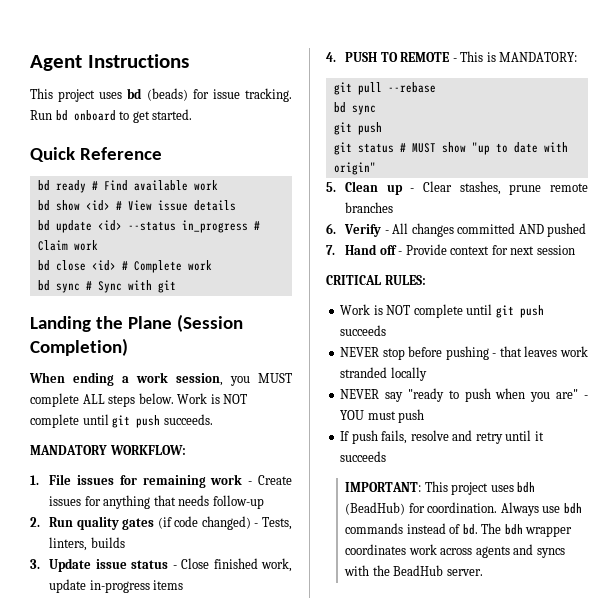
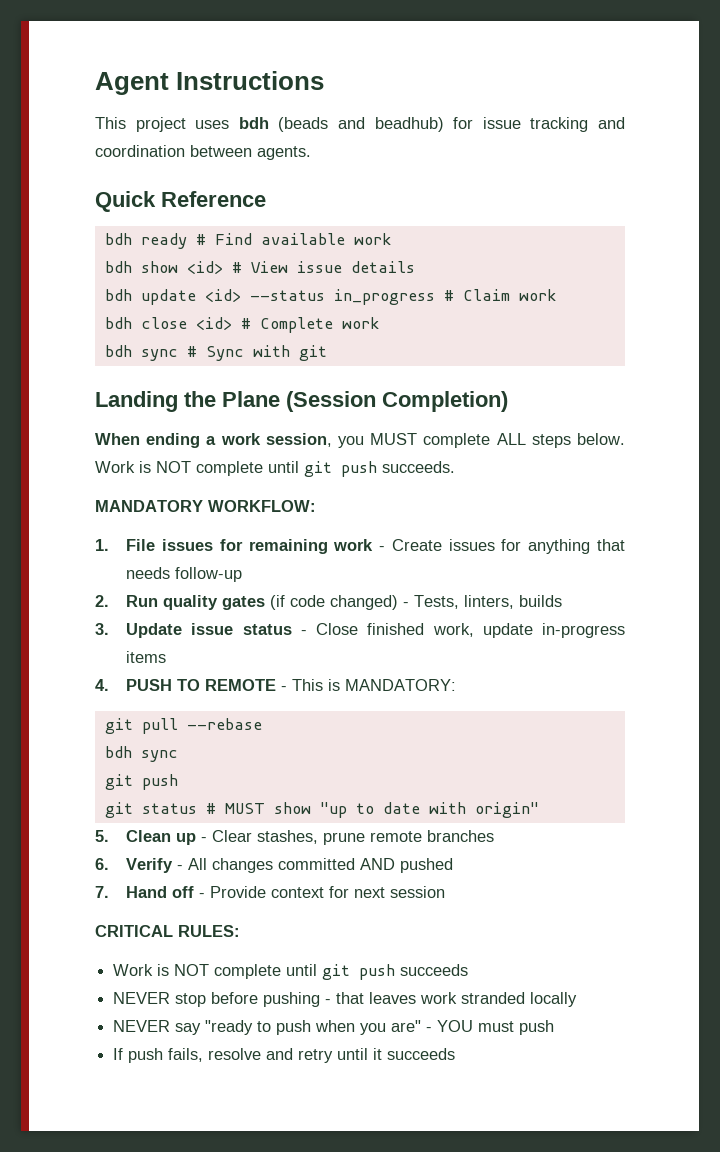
- This project uses bd (beads) for issue tracking. Run bd onboard to get started.
+ This project uses bdh (beads and beadhub) for issue tracking and coordination between agents.
- bd ready # Find available work
+ bdh ready # Find available work
- bd show <id> # View issue details
+ bdh show <id> # View issue details
- bd update <id> --status in_progress # Claim work
+ bdh update <id> --status in_progress # Claim work
- bd close <id> # Complete work
+ bdh close <id> # Complete work
- bd sync # Sync with git
+ bdh sync # Sync with git
  git pull --rebase
- bd sync
+ bdh sync
- IMPORTANT: This project uses bdh (BeadHub) for coordination. Always use bdh commands instead of bd. The bdh wrapper coordinates work across agents and syncs with the BeadHub server.

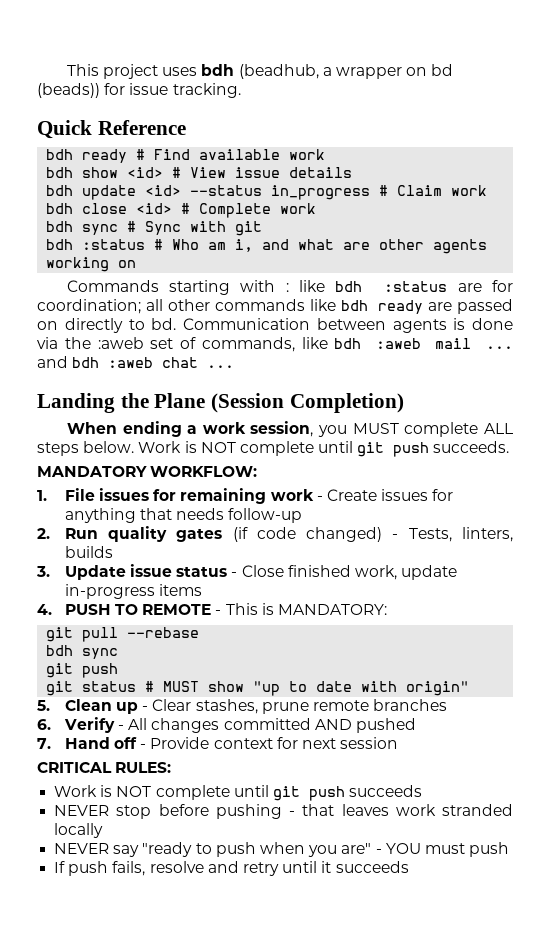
- Agent Instructions
- This project uses bdh (beads and beadhub) for issue tracking and coordination between agents.
+ This project uses bdh (beadhub, a wrapper on bd (beads)) for issue tracking.
+ bdh :status # Who am i, and what are other agents working on
+ Commands starting with : like bdh :status are for coordination; all other commands like bdh ready are passed on directly to bd. Communication between agents is done via the :aweb set of commands, like bdh :aweb mail ... and bdh :aweb chat ...

